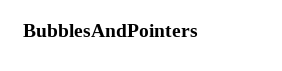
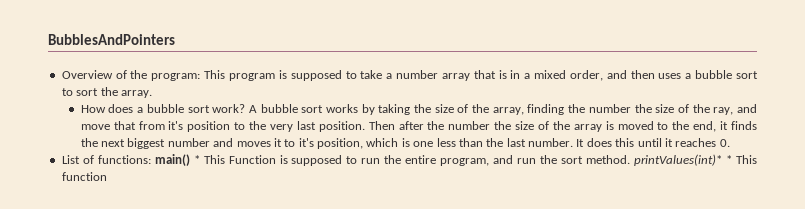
+ Overview of the program: This program is supposed to take a number array that is in a mixed order, and then uses a bubble sort to sort the array.
+ How does a bubble sort work? A bubble sort works by taking the size of the array, finding the number the size of the ray, and move that from it's position to the very last position. Then after the number the size of the array is moved to the end, it finds the next biggest number and moves it to it's position, which is one less than the last number. It does this until it reaches 0.
+ List of functions: main() * This Function is supposed to run the entire program, and run the sort method. printValues(int)* * This function

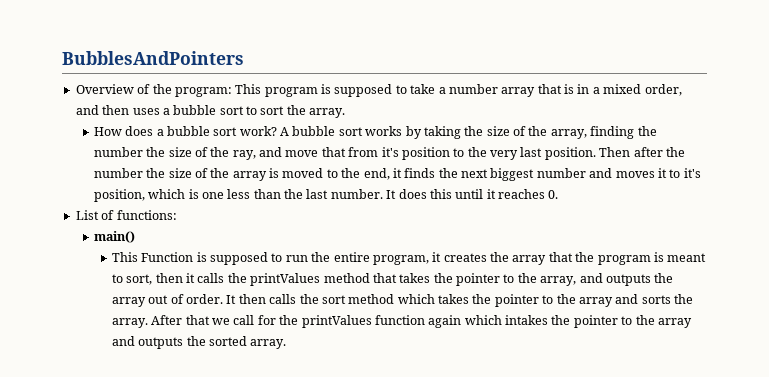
- List of functions: main() * This Function is supposed to run the entire program, and run the sort method. printValues(int)* * This function
+ List of functions:
+ main()
+ This Function is supposed to run the entire program, it creates the array that the program is meant to sort, then it calls the printValues method that takes the pointer to the array, and outputs the array out of order. It then calls the sort method which takes the pointer to the array and sorts the array. After that we call for the printValues function again which intakes the pointer to the array and outputs the sorted array.

